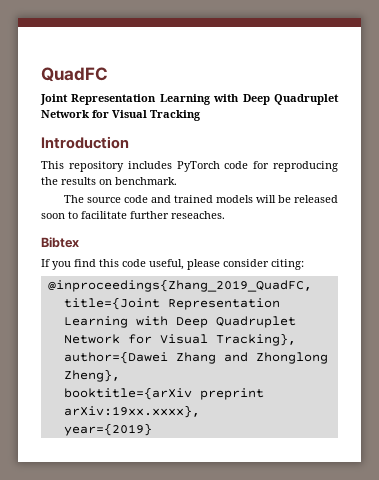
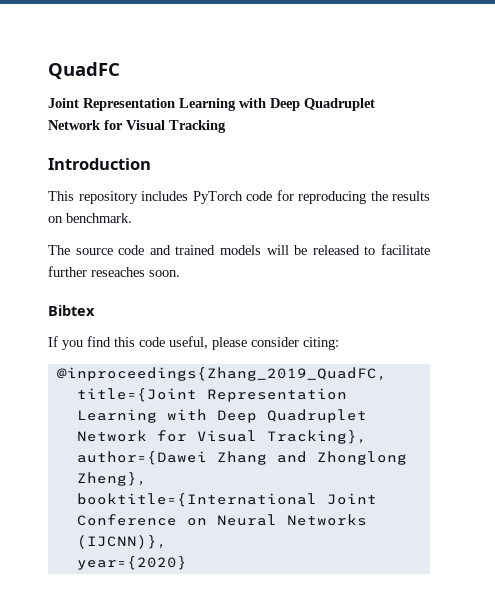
- The source code and trained models will be released soon to facilitate further reseaches.
+ The source code and trained models will be released to facilitate further reseaches soon.
- booktitle={arXiv preprint arXiv:19xx.xxxx},
- year={2019}
+ booktitle={International Joint Conference on Neural Networks (IJCNN)},
+ year={2020}

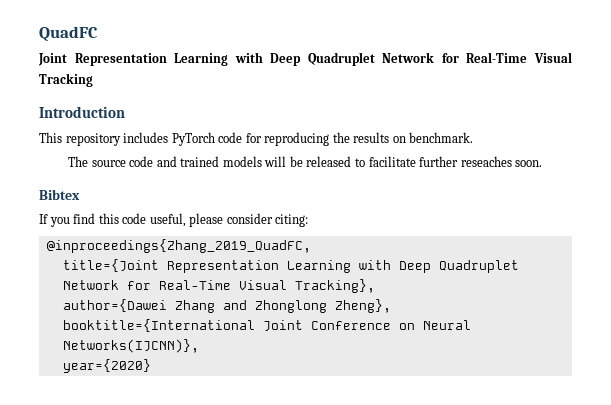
- Joint Representation Learning with Deep Quadruplet Network for Visual Tracking
+ Joint Representation Learning with Deep Quadruplet Network for Real-Time Visual Tracking
- title={Joint Representation Learning with Deep Quadruplet Network for Visual Tracking},
+ title={Joint Representation Learning with Deep Quadruplet Network for Real-Time Visual Tracking},
- booktitle={International Joint Conference on Neural Networks (IJCNN)},
+ booktitle={International Joint Conference on Neural Networks(IJCNN)},

